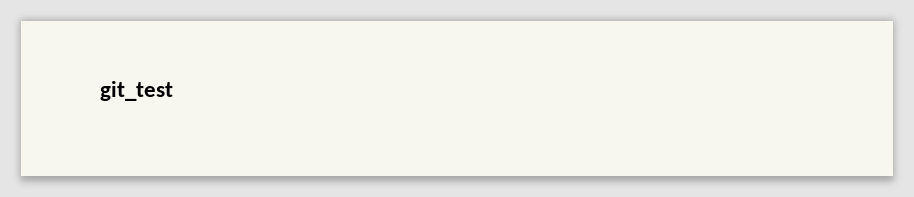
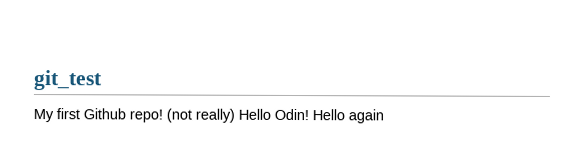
+ My first Github repo! (not really) Hello Odin! Hello again

